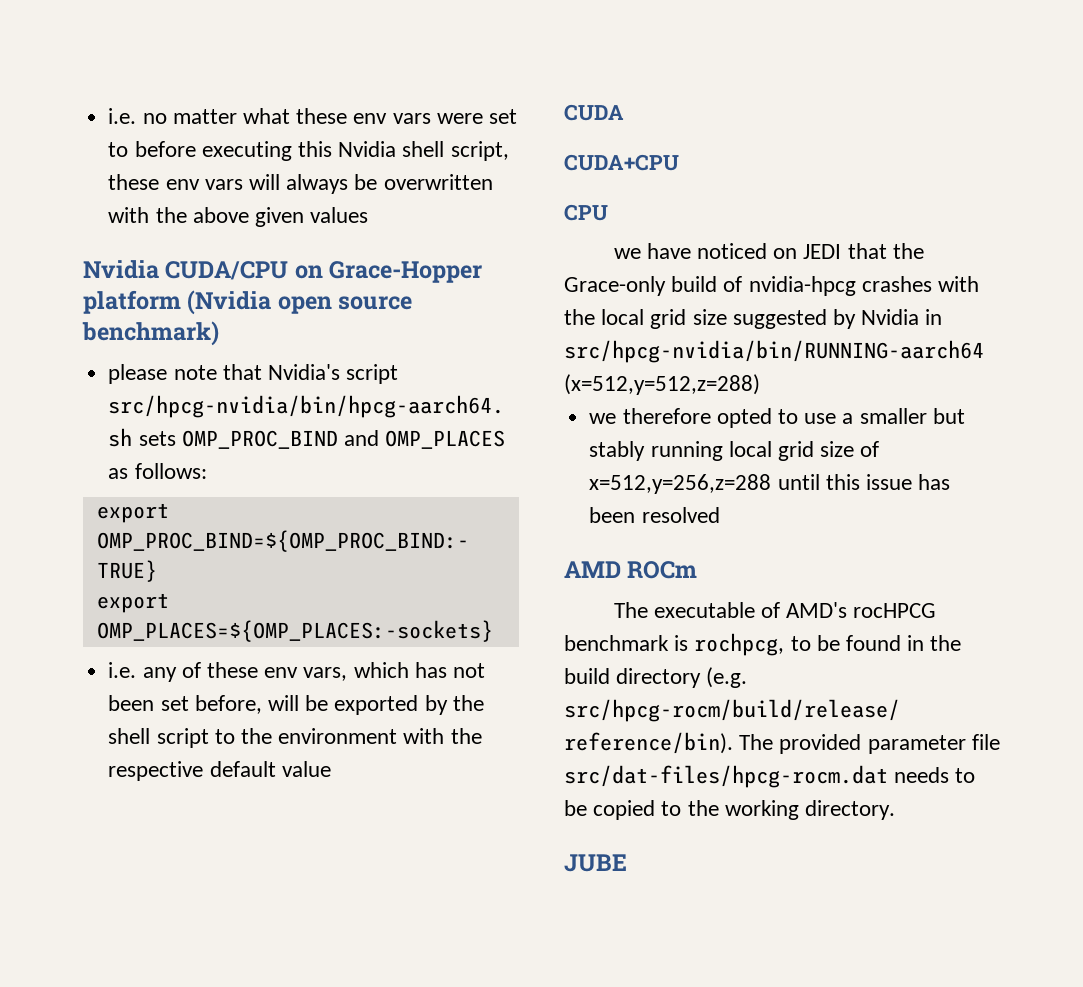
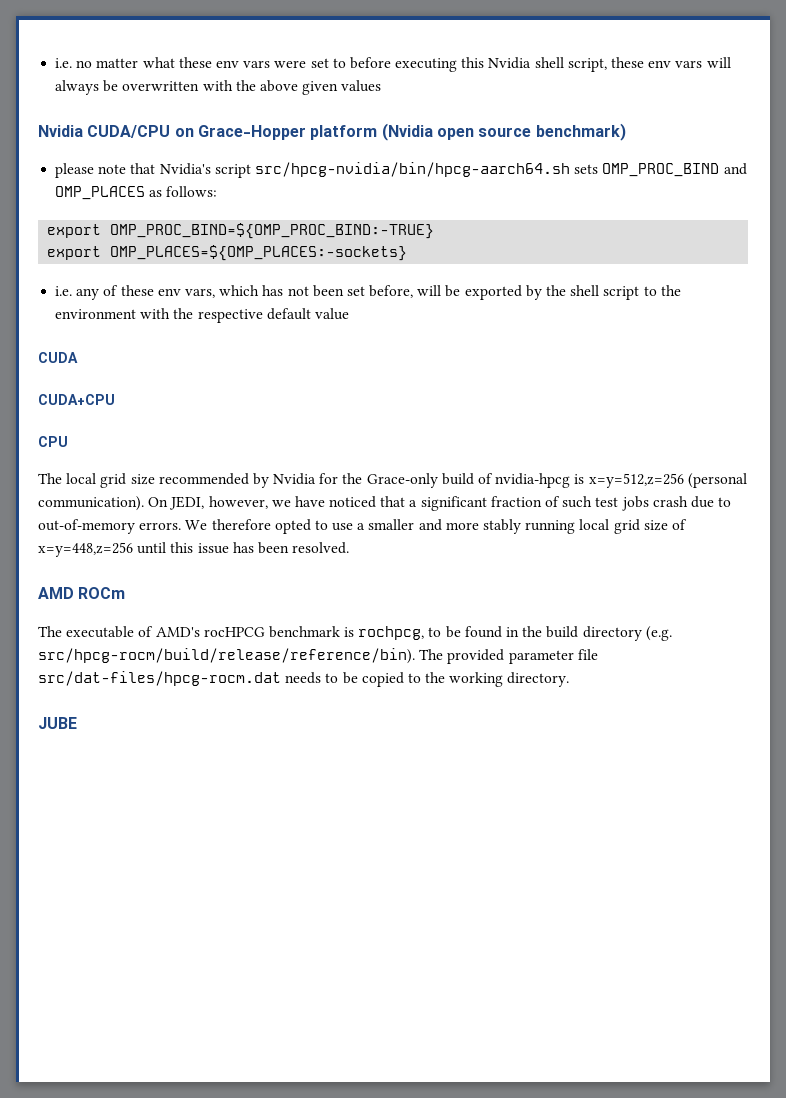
- we have noticed on JEDI that the Grace-only build of nvidia-hpcg crashes with the local grid size suggested by Nvidia in src/hpcg-nvidia/bin/RUNNING-aarch64 (x=512,y=512,z=288)
- we therefore opted to use a smaller but stably running local grid size of x=512,y=256,z=288 until this issue has been resolved
+ The local grid size recommended by Nvidia for the Grace-only build of nvidia-hpcg is x=y=512,z=256 (personal communication). On JEDI, however, we have noticed that a significant fraction of such test jobs crash due to out-of-memory errors. We therefore opted to use a smaller and more stably running local grid size of x=y=448,z=256 until this issue has been resolved.

